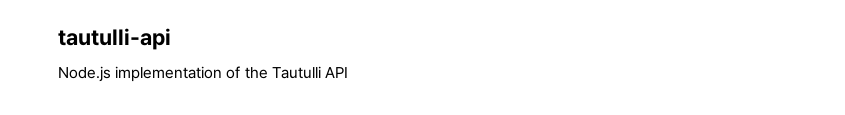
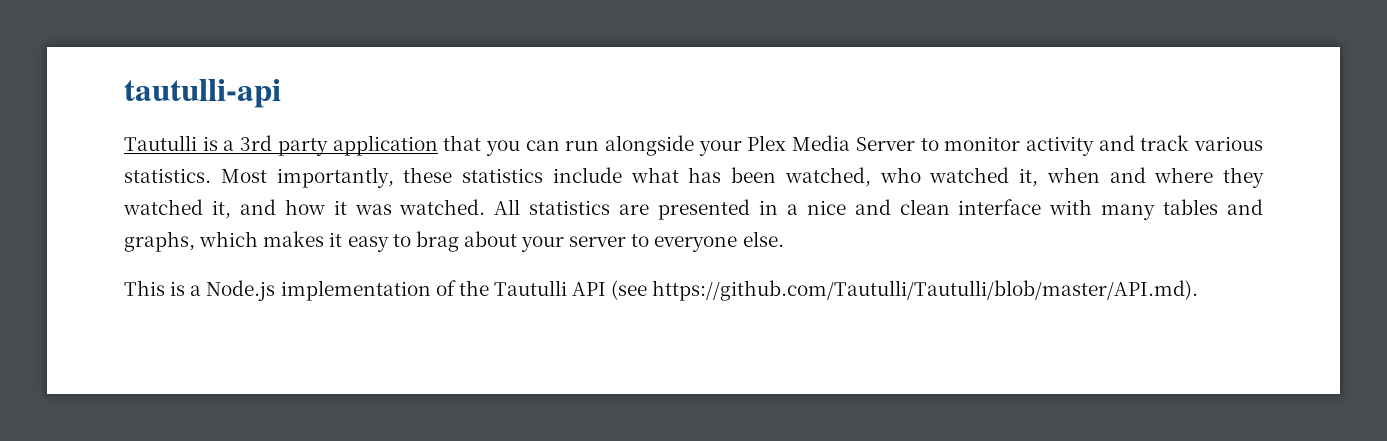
- Node.js implementation of the Tautulli API
+ Tautulli is a 3rd party application that you can run alongside your Plex Media Server to monitor activity and track various statistics. Most importantly, these statistics include what has been watched, who watched it, when and where they watched it, and how it was watched. All statistics are presented in a nice and clean interface with many tables and graphs, which makes it easy to brag about your server to everyone else.
+ This is a Node.js implementation of the Tautulli API (see https://github.com/Tautulli/Tautulli/blob/master/API.md).

